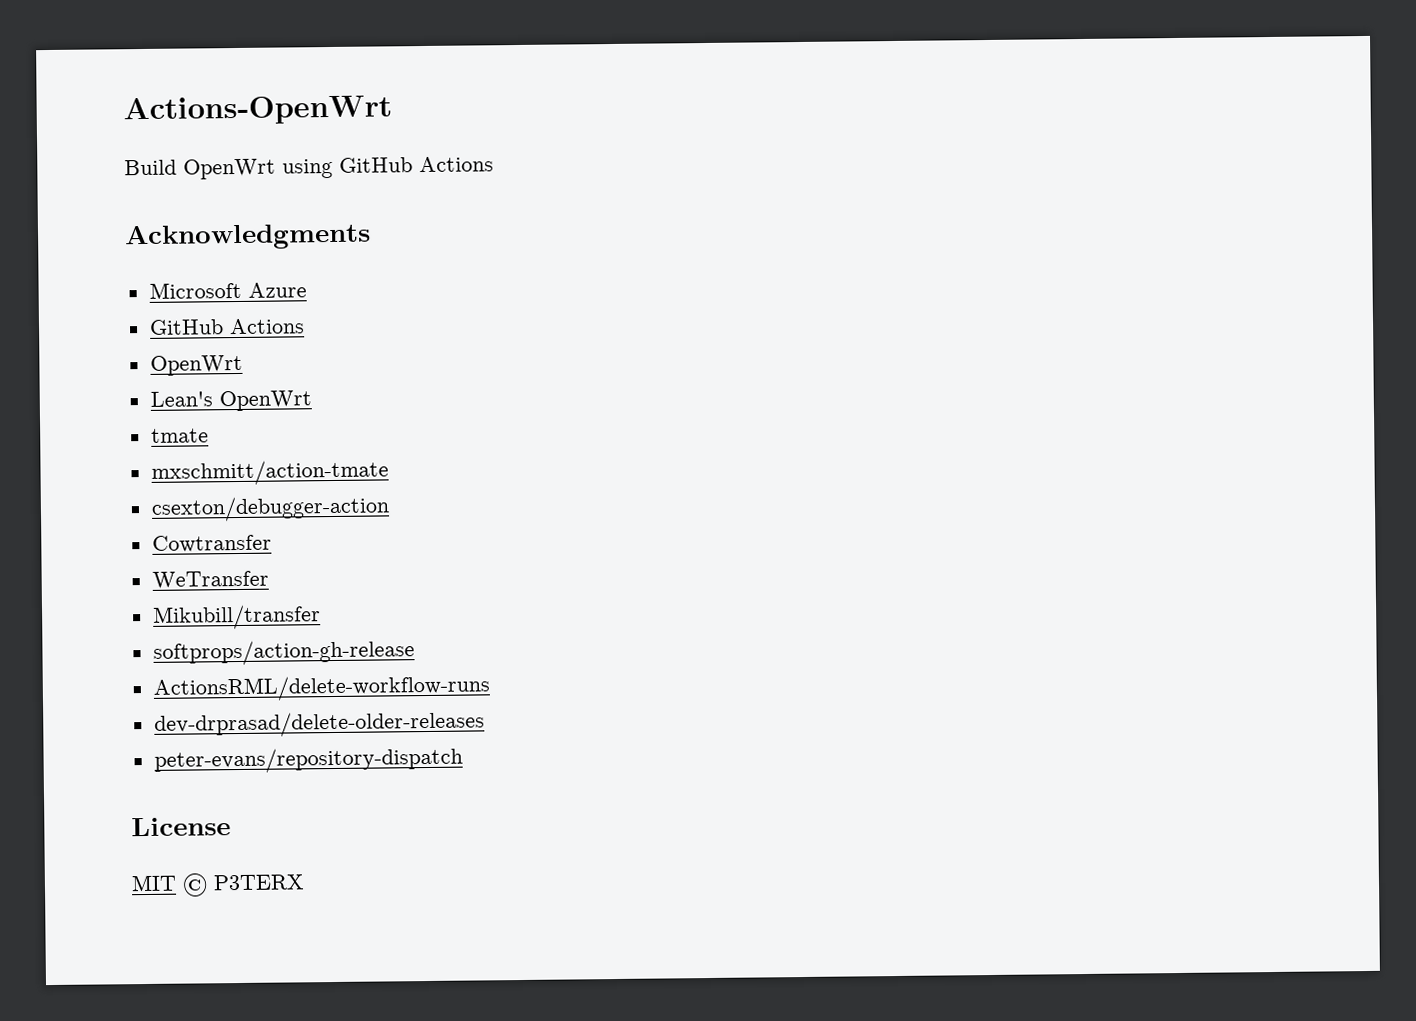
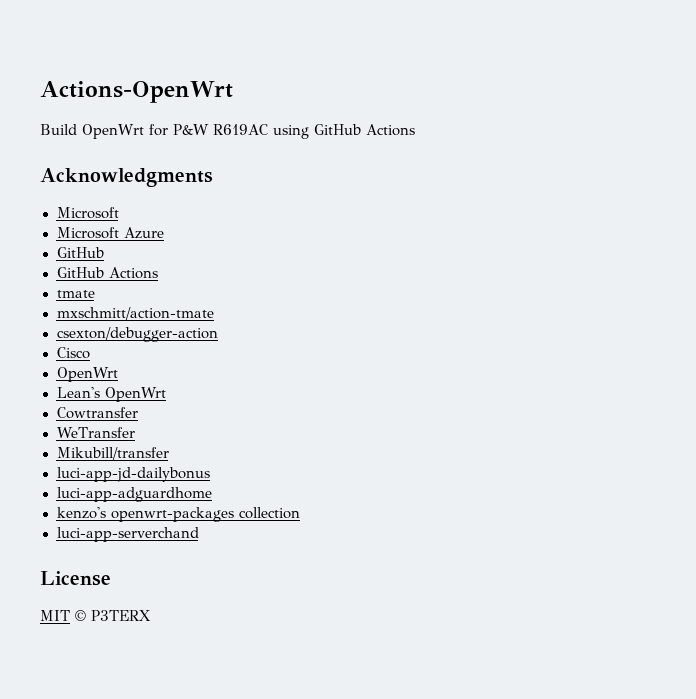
- Build OpenWrt using GitHub Actions
+ Build OpenWrt for P&W R619AC using GitHub Actions
  Acknowledgments
+ Microsoft
  Microsoft Azure
+ GitHub
  GitHub Actions
- OpenWrt
- Lean's OpenWrt
+ Cisco
+ OpenWrt
+ Lean's OpenWrt
- softprops/action-gh-release
- ActionsRML/delete-workflow-runs
- dev-drprasad/delete-older-releases
- peter-evans/repository-dispatch
+ luci-app-jd-dailybonus
+ luci-app-adguardhome
+ kenzo's openwrt-packages collection
+ luci-app-serverchand

